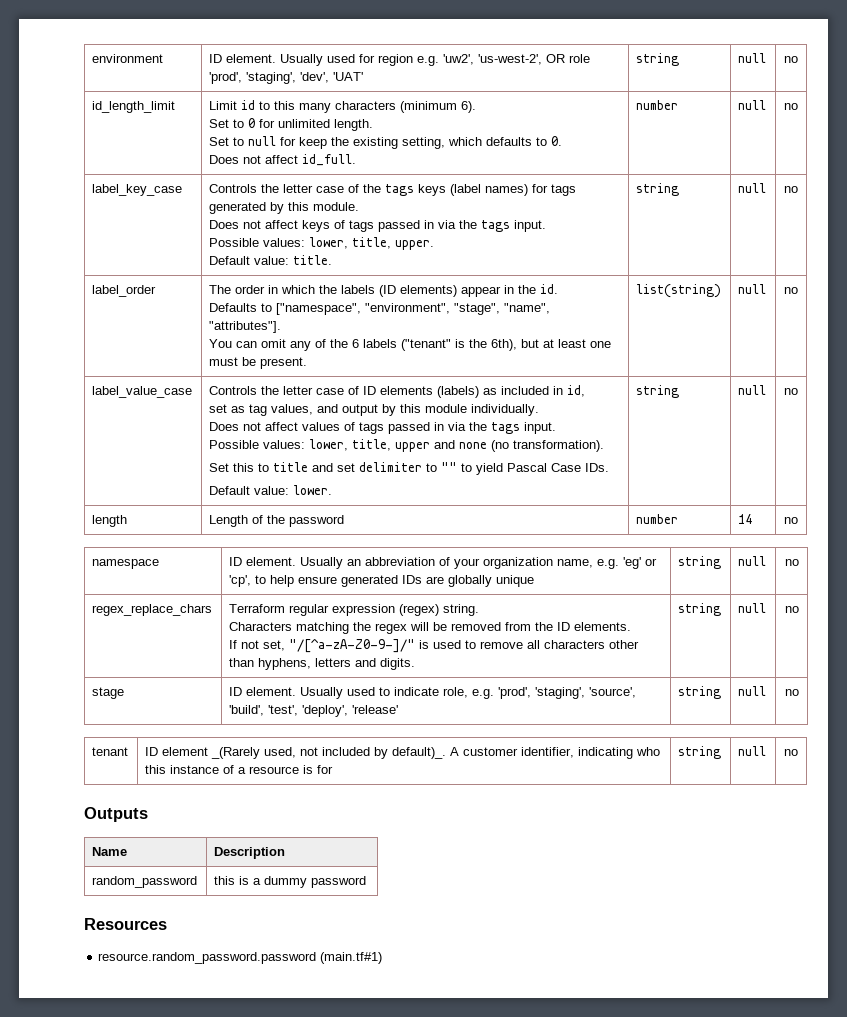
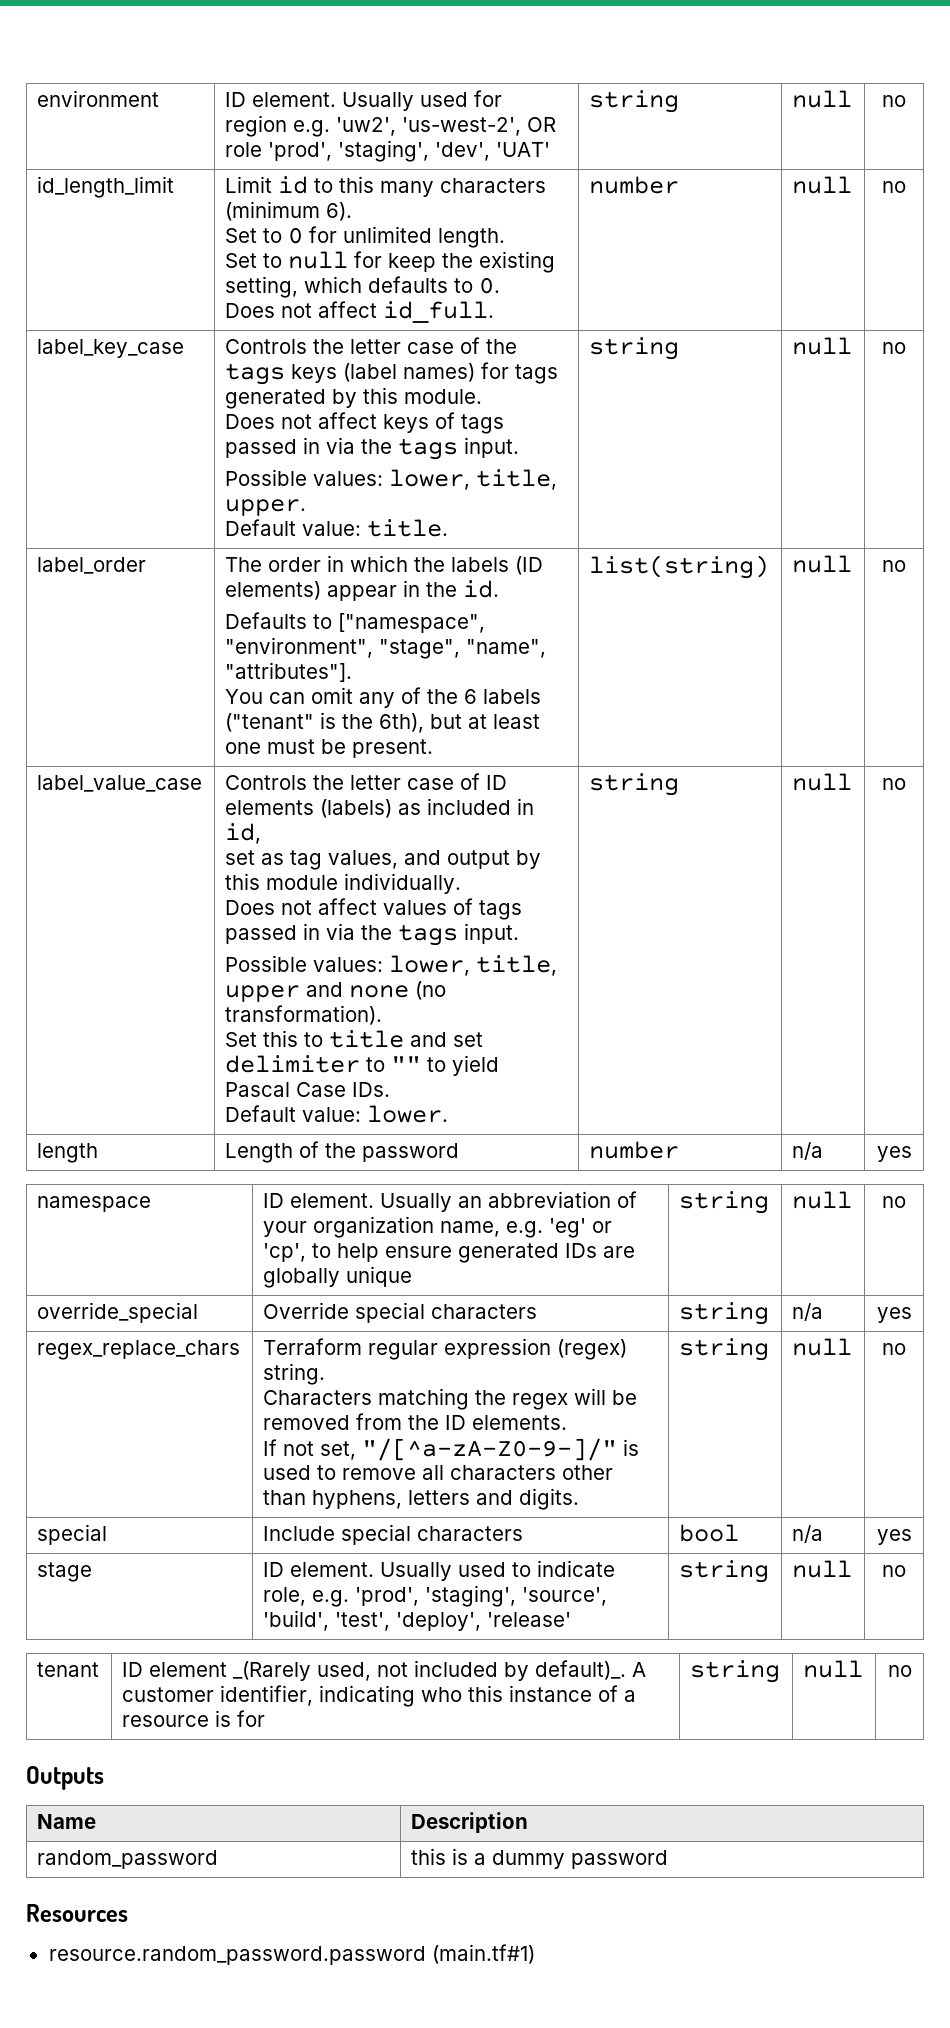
- length | Length of the password | number | 14 | no
+ length | Length of the password | number | n/a | yes
+ override_special | Override special characters | string | n/a | yes
+ special | Include special characters | bool | n/a | yes

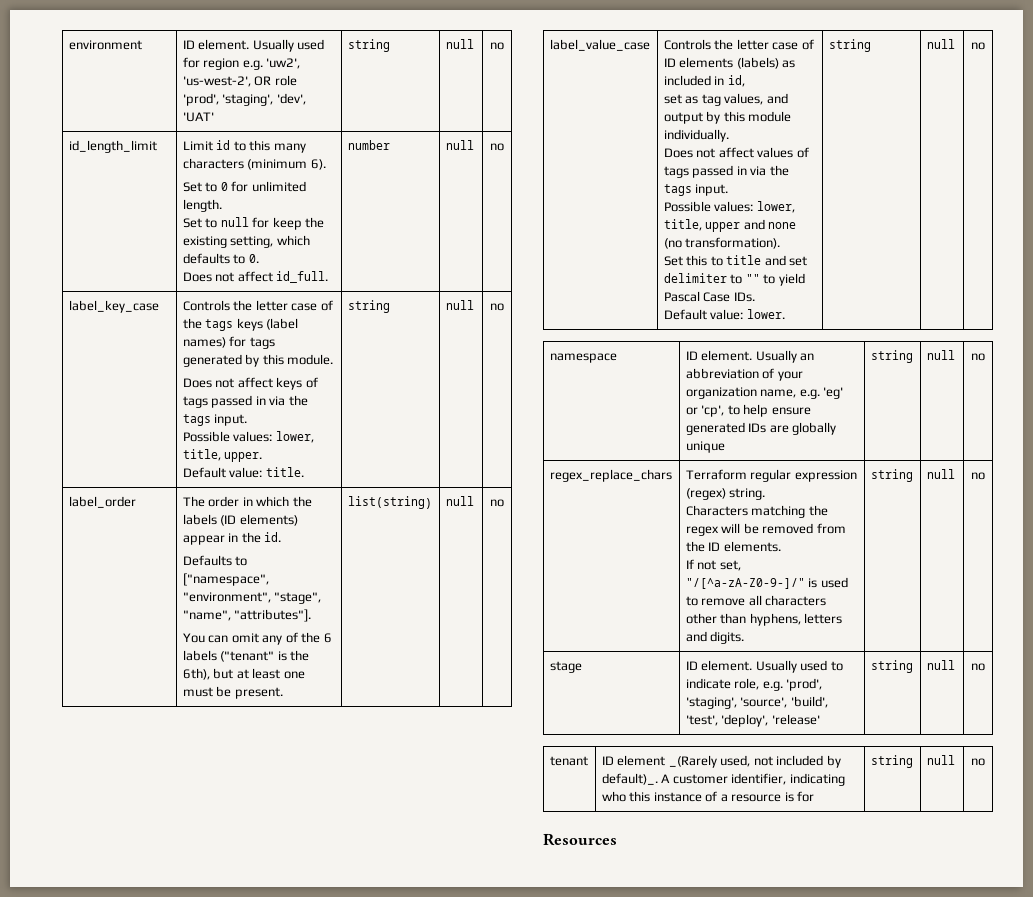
- length | Length of the password | number | n/a | yes
- override_special | Override special characters | string | n/a | yes
- special | Include special characters | bool | n/a | yes
- Outputs
- Name | Description
- random_password | this is a dummy password
- resource.random_password.password (main.tf#1)

